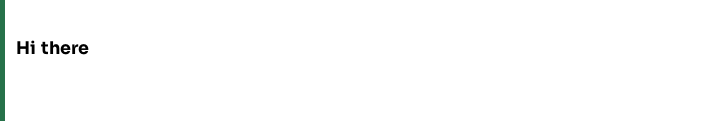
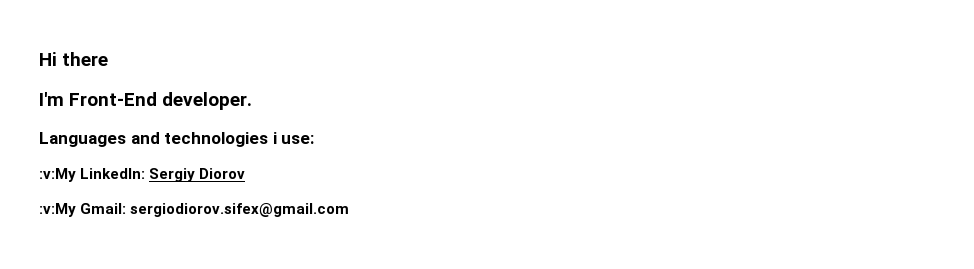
+ I'm Front-End developer.
+ Languages and technologies i use:
+ :v:My LinkedIn: Sergiy Diorov
+ :v:My Gmail: sergiodiorov.sifex@gmail.com

